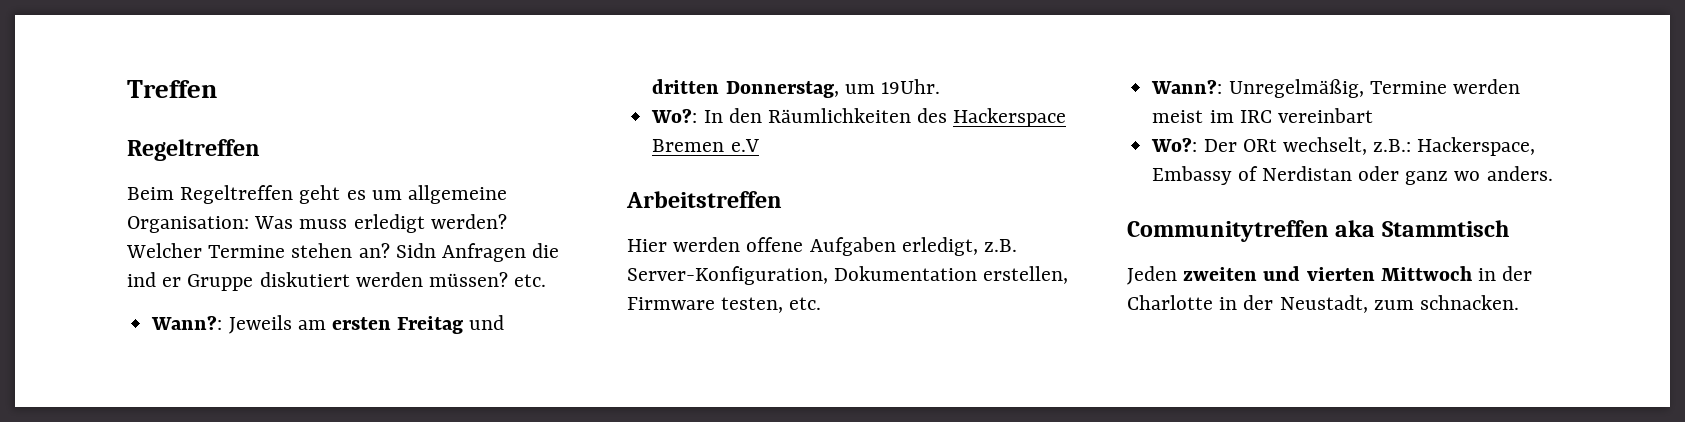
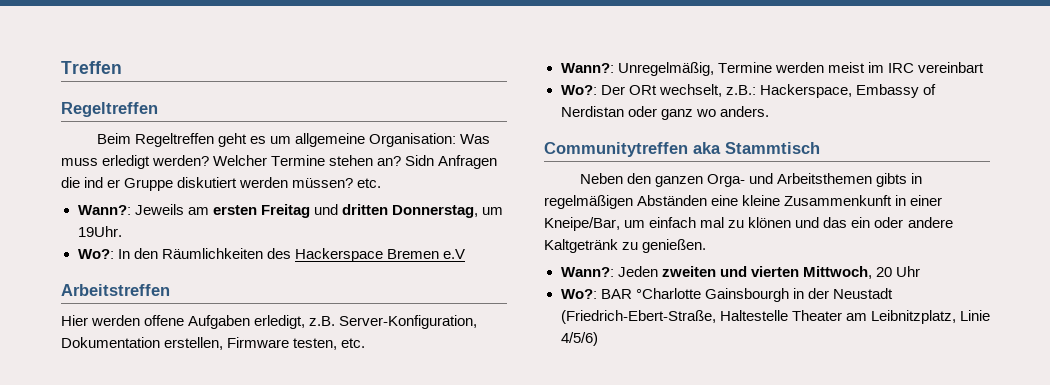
- Jeden zweiten und vierten Mittwoch in der Charlotte in der Neustadt, zum schnacken.
+ Neben den ganzen Orga- und Arbeitsthemen gibts in regelmäßigen Abständen eine kleine Zusammenkunft in einer Kneipe/Bar, um einfach mal zu klönen und das ein oder andere Kaltgetränk zu genießen.
+ Wann?: Jeden zweiten und vierten Mittwoch, 20 Uhr
+ Wo?: BAR °Charlotte Gainsbourgh in der Neustadt (Friedrich-Ebert-Straße, Haltestelle Theater am Leibnitzplatz, Linie 4/5/6)

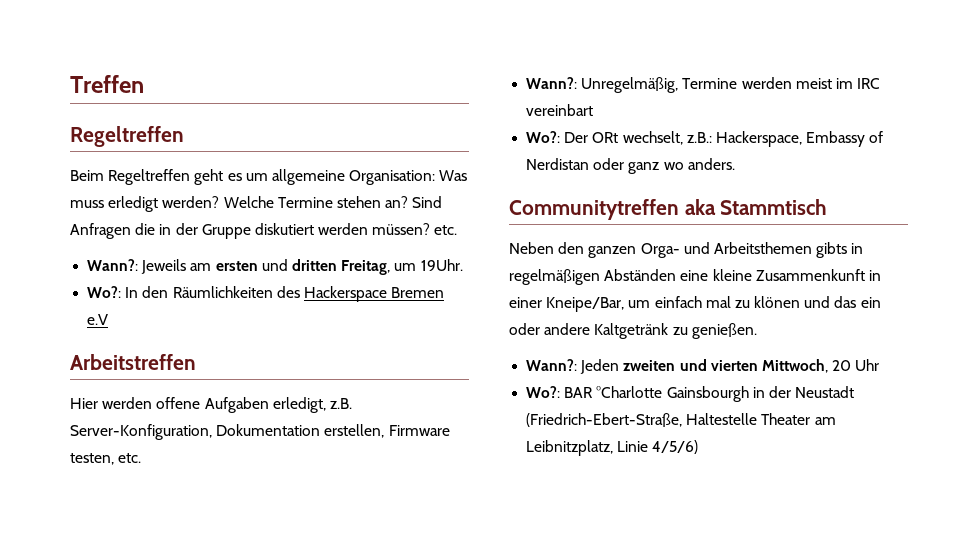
- Welcher Termine stehen an?
+ Welche Termine stehen an?
- Sidn Anfragen die ind er Gruppe diskutiert werden müssen? etc.
+ Sind Anfragen die in der Gruppe diskutiert werden müssen? etc.
- Wann?: Jeweils am ersten Freitag und dritten Donnerstag, um 19Uhr.
+ Wann?: Jeweils am ersten und dritten Freitag, um 19Uhr.

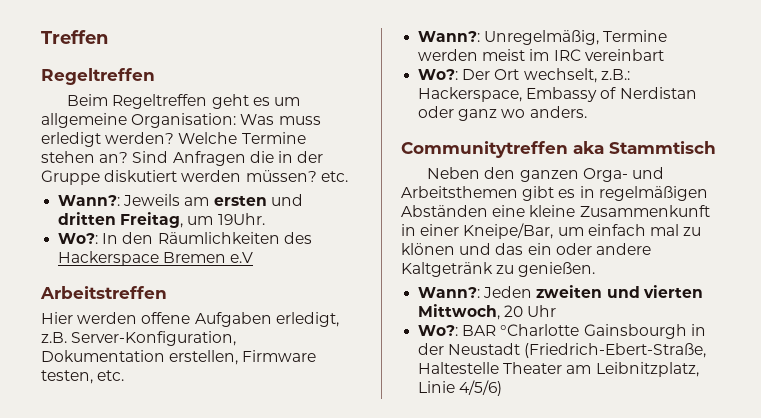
- Wo?: Der ORt wechselt, z.B.: Hackerspace, Embassy of Nerdistan oder ganz wo anders.
+ Wo?: Der Ort wechselt, z.B.: Hackerspace, Embassy of Nerdistan oder ganz wo anders.
- Neben den ganzen Orga- und Arbeitsthemen gibts in regelmäßigen Abständen eine kleine Zusammenkunft in einer Kneipe/Bar, um einfach mal zu klönen und das ein oder andere Kaltgetränk zu genießen.
+ Neben den ganzen Orga- und Arbeitsthemen gibt es in regelmäßigen Abständen eine kleine Zusammenkunft in einer Kneipe/Bar, um einfach mal zu klönen und das ein oder andere Kaltgetränk zu genießen.

